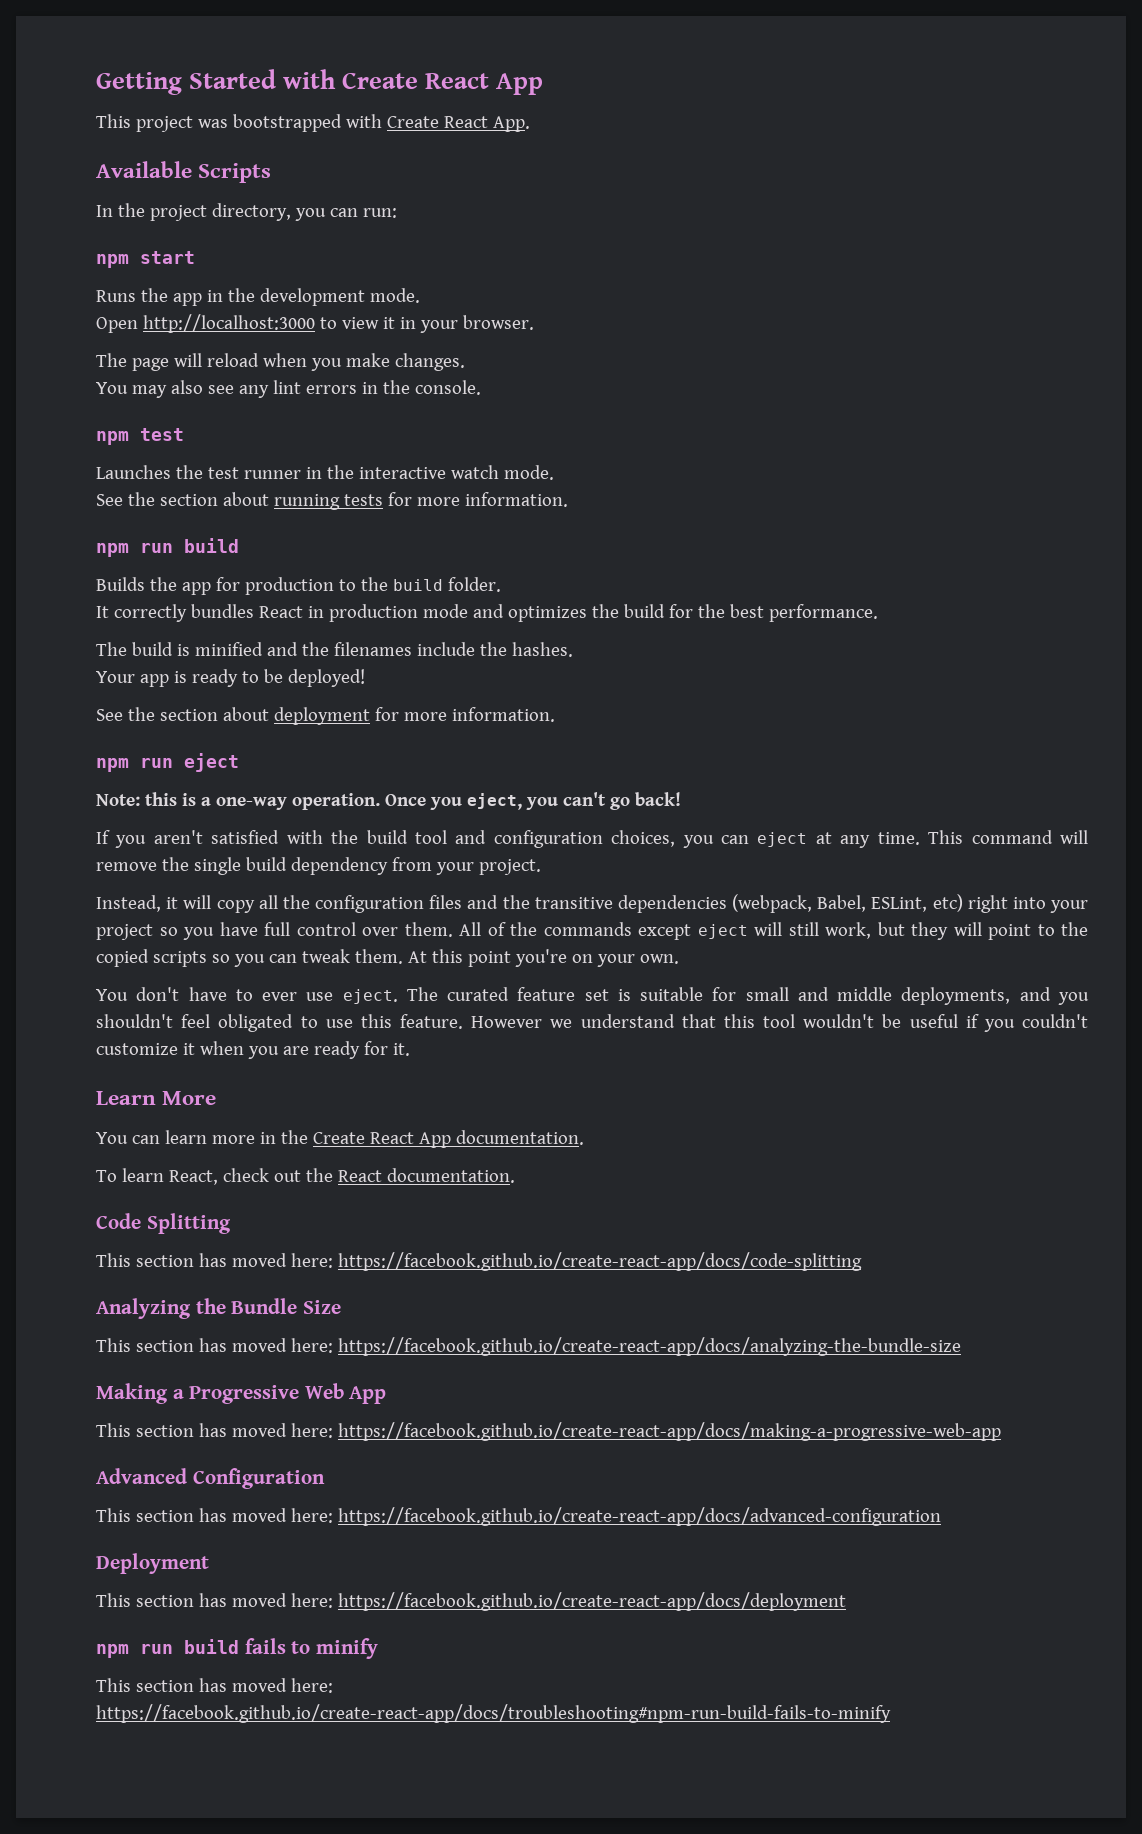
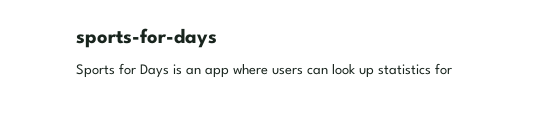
- Getting Started with Create React App
- This project was bootstrapped with Create React App.
- Available Scripts
- In the project directory, you can run:
- npm start
- Runs the app in the development mode.
- Open http://localhost:3000 to view it in your browser.
- The page will reload when you make changes.
- You may also see any lint errors in the console.
- npm test
- Launches the test runner in the interactive watch mode.
- See the section about running tests for more information.
- npm run build
- Builds the app for production to the build folder.
- It correctly bundles React in production mode and optimizes the build for the best performance.
- The build is minified and the filenames include the hashes.
- Your app is ready to be deployed!
- See the section about deployment for more information.
- npm run eject
- Note: this is a one-way operation. Once you eject, you can't go back!
- If you aren't satisfied with the build tool and configuration choices, you can eject at any time. This command will remove the single build dependency from your project.
- Instead, it will copy all the configuration files and the transitive dependencies (webpack, Babel, ESLint, etc) right into your project so you have full control over them. All of the commands except eject will still work, but they will point to the copied scripts so you can tweak them. At this point you're on your own.
- You don't have to ever use eject. The curated feature set is suitable for small and middle deployments, and you shouldn't feel obligated to use this feature. However we understand that this tool wouldn't be useful if you couldn't customize it when you are ready for it.
- Learn More
- You can learn more in the Create React App documentation.
- To learn React, check out the React documentation.
- Code Splitting
- This section has moved here: https://facebook.github.io/create-react-app/docs/code-splitting
- Analyzing the Bundle Size
- This section has moved here: https://facebook.github.io/create-react-app/docs/analyzing-the-bundle-size
- Making a Progressive Web App
- This section has moved here: https://facebook.github.io/create-react-app/docs/making-a-progressive-web-app
- Advanced Configuration
- This section has moved here: https://facebook.github.io/create-react-app/docs/advanced-configuration
- Deployment
- This section has moved here: https://facebook.github.io/create-react-app/docs/deployment
- npm run build fails to minify
- This section has moved here: https://facebook.github.io/create-react-app/docs/troubleshooting#npm-run-build-fails-to-minify
+ sports-for-days
+ Sports for Days is an app where users can look up statistics for

